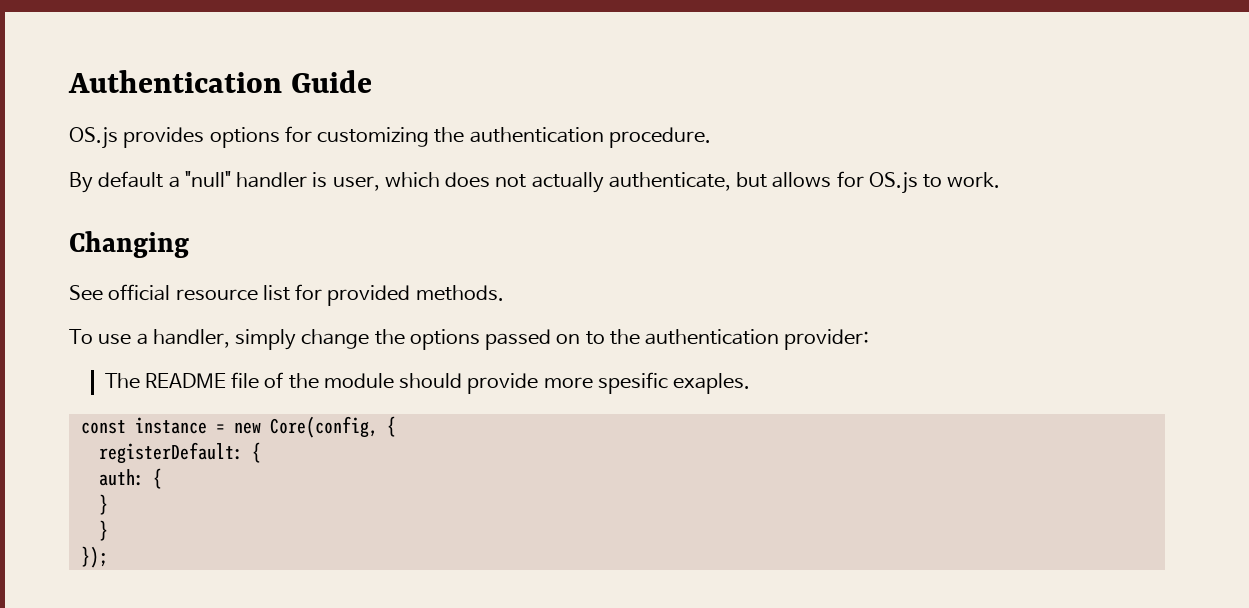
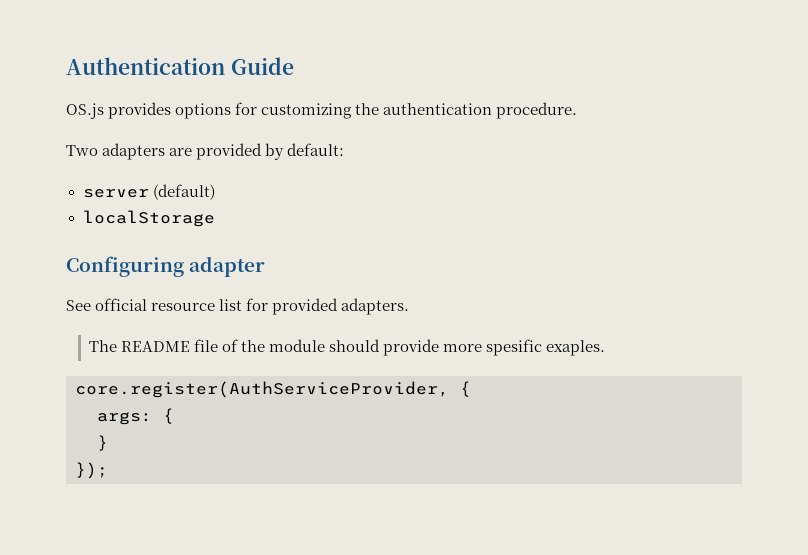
- By default a "null" handler is user, which does not actually authenticate, but allows for OS.js to work.
- Changing
+ Two adapters are provided by default:
+ server (default)
+ localStorage
+ Configuring adapter
- See official resource list for provided methods.
- To use a handler, simply change the options passed on to the authentication provider:
+ See official resource list for provided adapters.
- const instance = new Core(config, {
- registerDefault: {
- auth: {
- }
+ core.register(AuthServiceProvider, {
+ args: {

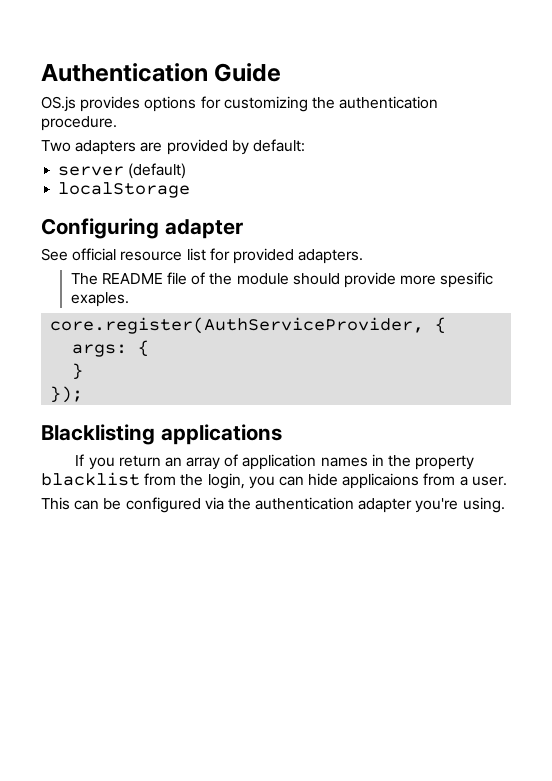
+ Blacklisting applications
+ If you return an array of application names in the property blacklist from the login, you can hide applicaions from a user.
+ This can be configured via the authentication adapter you're using.

